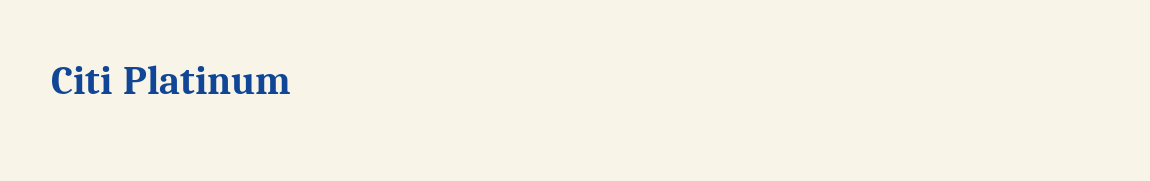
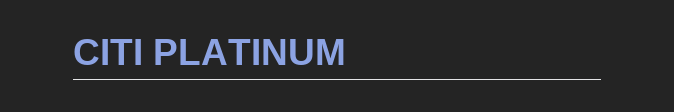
- Citi Platinum
+ CITI PLATINUM

